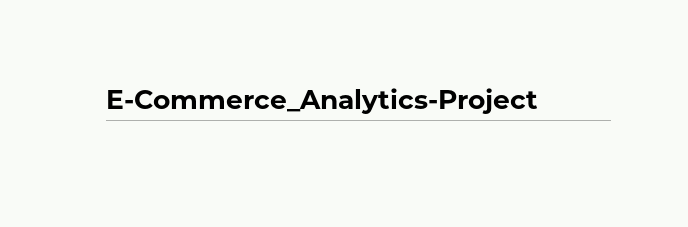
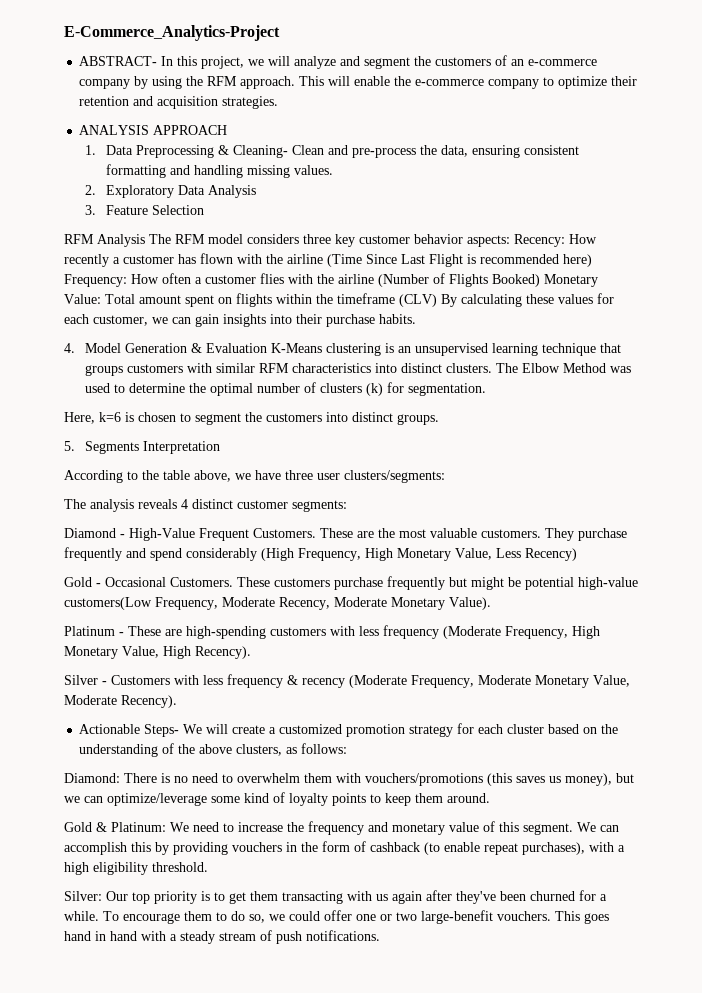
+ ABSTRACT- In this project, we will analyze and segment the customers of an e-commerce company by using the RFM approach. This will enable the e-commerce company to optimize their retention and acquisition strategies.
+ ANALYSIS APPROACH
+ 1. Data Preprocessing & Cleaning- Clean and pre-process the data, ensuring consistent formatting and handling missing values.
+ 2. Exploratory Data Analysis
+ 3. Feature Selection
+ RFM Analysis The RFM model considers three key customer behavior aspects: Recency: How recently a customer has flown with the airline (Time Since Last Flight is recommended here) Frequency: How often a customer flies with the airline (Number of Flights Booked) Monetary Value: Total amount spent on flights within the timeframe (CLV) By calculating these values for each customer, we can gain insights into their purchase habits.
+ 4. Model Generation & Evaluation K-Means clustering is an unsupervised learning technique that groups customers with similar RFM characteristics into distinct clusters. The Elbow Method was used to determine the optimal number of clusters (k) for segmentation.
+ Here, k=6 is chosen to segment the customers into distinct groups.
+ 5. Segments Interpretation
+ According to the table above, we have three user clusters/segments:
+ The analysis reveals 4 distinct customer segments:
+ Diamond - High-Value Frequent Customers. These are the most valuable customers. They purchase frequently and spend considerably (High Frequency, High Monetary Value, Less Recency)
+ Gold - Occasional Customers. These customers purchase frequently but might be potential high-value customers(Low Frequency, Moderate Recency, Moderate Monetary Value).
+ Platinum - These are high-spending customers with less frequency (Moderate Frequency, High Monetary Value, High Recency).
+ Silver - Customers with less frequency & recency (Moderate Frequency, Moderate Monetary Value, Moderate Recency).
+ Actionable Steps- We will create a customized promotion strategy for each cluster based on the understanding of the above clusters, as follows:
+ Diamond: There is no need to overwhelm them with vouchers/promotions (this saves us money), but we can optimize/leverage some kind of loyalty points to keep them around.
+ Gold & Platinum: We need to increase the frequency and monetary value of this segment. We can accomplish this by providing vouchers in the form of cashback (to enable repeat purchases), with a high eligibility threshold.
+ Silver: Our top priority is to get them transacting with us again after they've been churned for a while. To encourage them to do so, we could offer one or two large-benefit vouchers. This goes hand in hand with a steady stream of push notifications.

